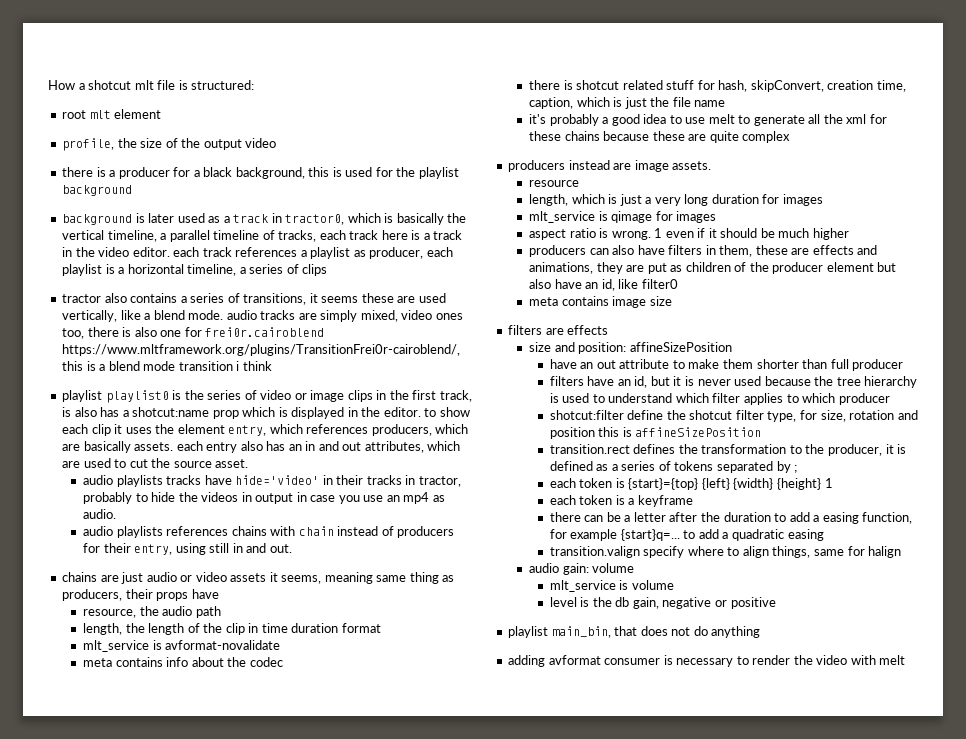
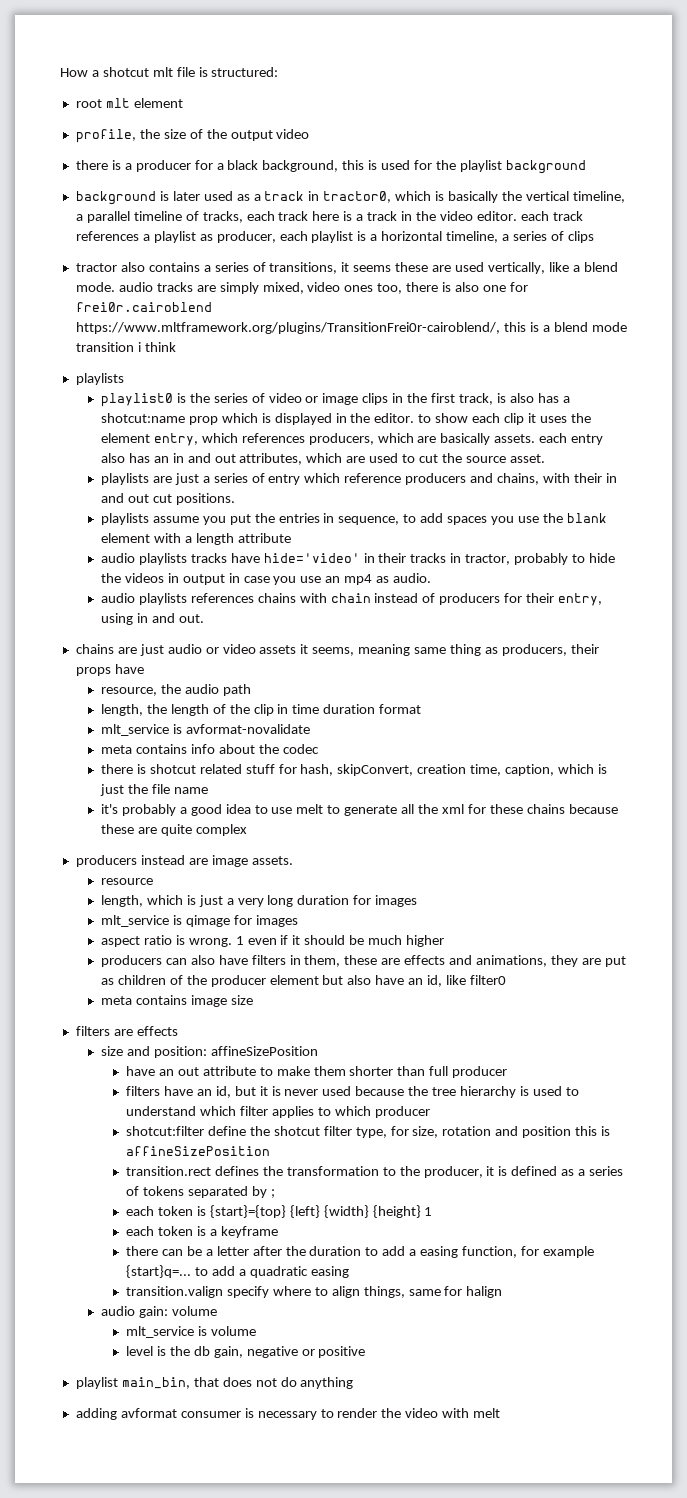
  tractor also contains a series of transitions, it seems these are used vertically, like a blend mode. audio tracks are simply mixed, video ones too, there is also one for frei0r.cairoblend https://www.mltframework.org/plugins/TransitionFrei0r-cairoblend/, this is a blend mode transition i think
- playlist playlist0 is the series of video or image clips in the first track, is also has a shotcut:name prop which is displayed in the editor. to show each clip it uses the element entry, which references producers, which are basically assets. each entry also has an in and out attributes, which are used to cut the source asset.
+ playlists
+ playlist0 is the series of video or image clips in the first track, is also has a shotcut:name prop which is displayed in the editor. to show each clip it uses the element entry, which references producers, which are basically assets. each entry also has an in and out attributes, which are used to cut the source asset.
+ playlists are just a series of entry which reference producers and chains, with their in and out cut positions.
+ playlists assume you put the entries in sequence, to add spaces you use the blank element with a length attribute
- audio playlists references chains with chain instead of producers for their entry, using still in and out.
+ audio playlists references chains with chain instead of producers for their entry, using in and out.

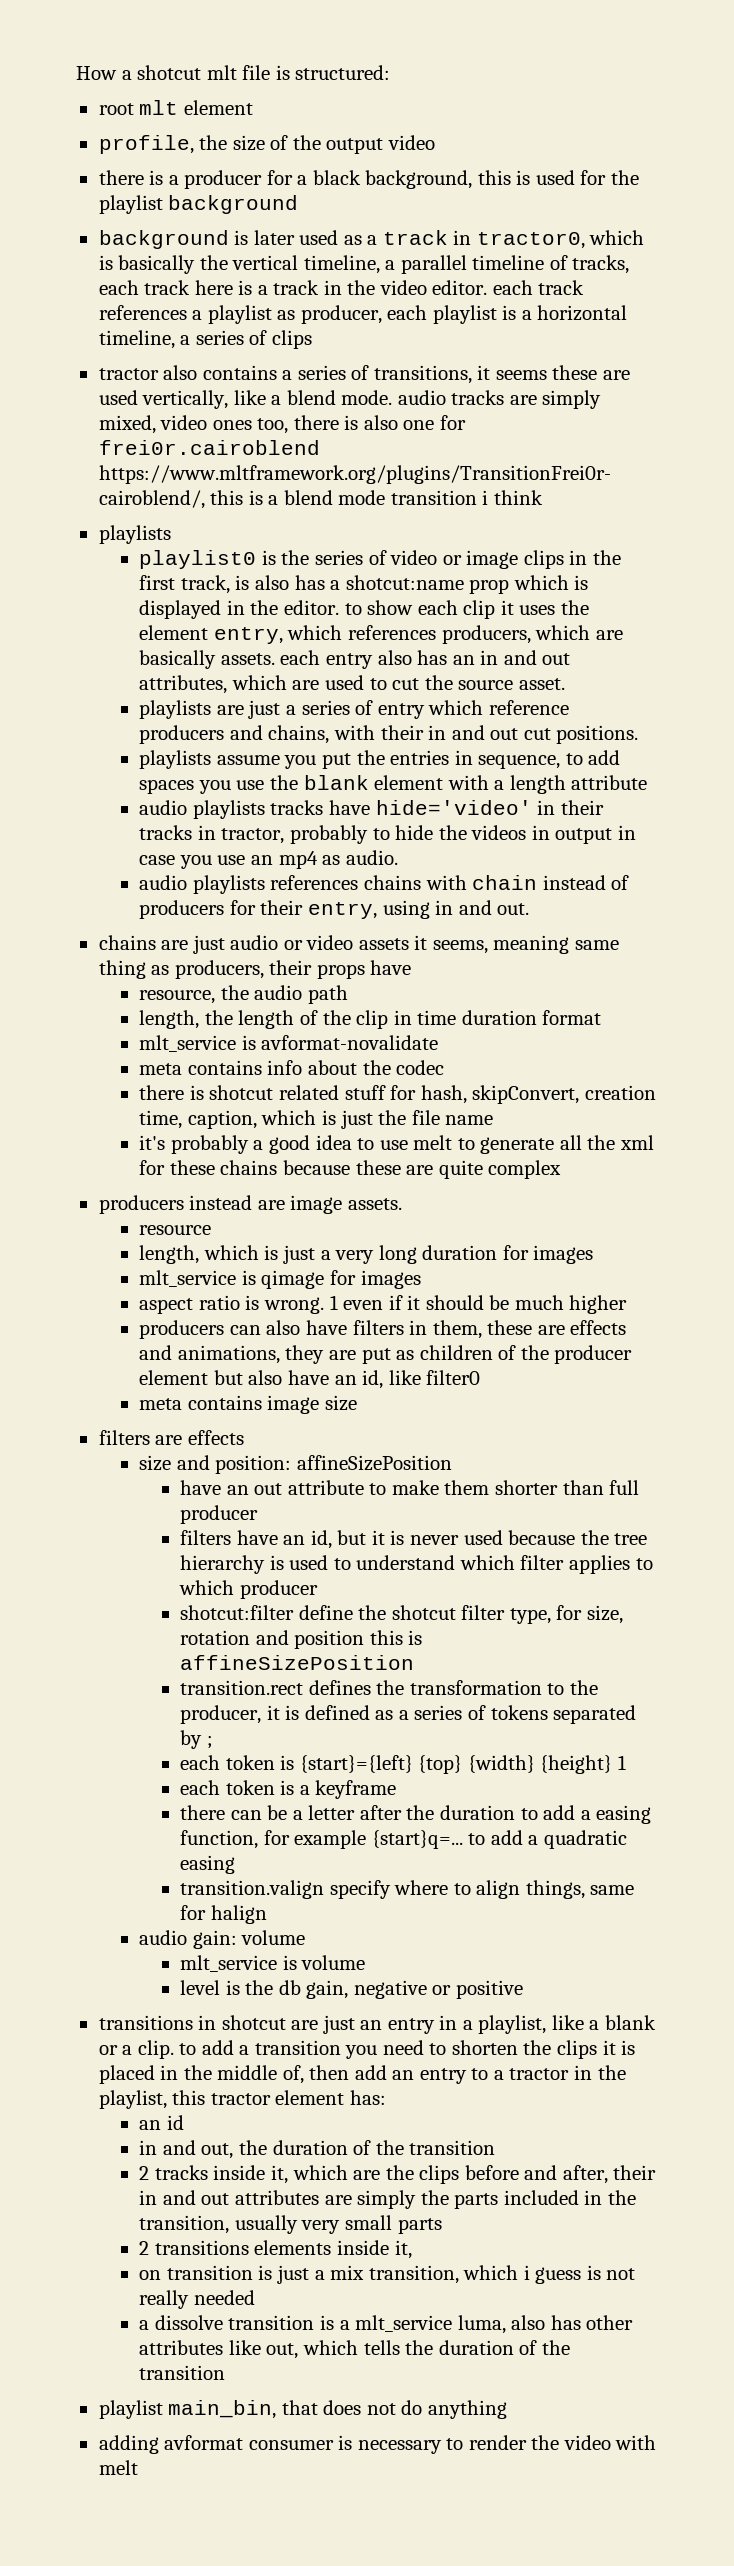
- each token is {start}={top} {left} {width} {height} 1
+ each token is {start}={left} {top} {width} {height} 1
+ transitions in shotcut are just an entry in a playlist, like a blank or a clip. to add a transition you need to shorten the clips it is placed in the middle of, then add an entry to a tractor in the playlist, this tractor element has:
+ an id
+ in and out, the duration of the transition
+ 2 tracks inside it, which are the clips before and after, their in and out attributes are simply the parts included in the transition, usually very small parts
+ 2 transitions elements inside it,
+ on transition is just a mix transition, which i guess is not really needed
+ a dissolve transition is a mlt_service luma, also has other attributes like out, which tells the duration of the transition

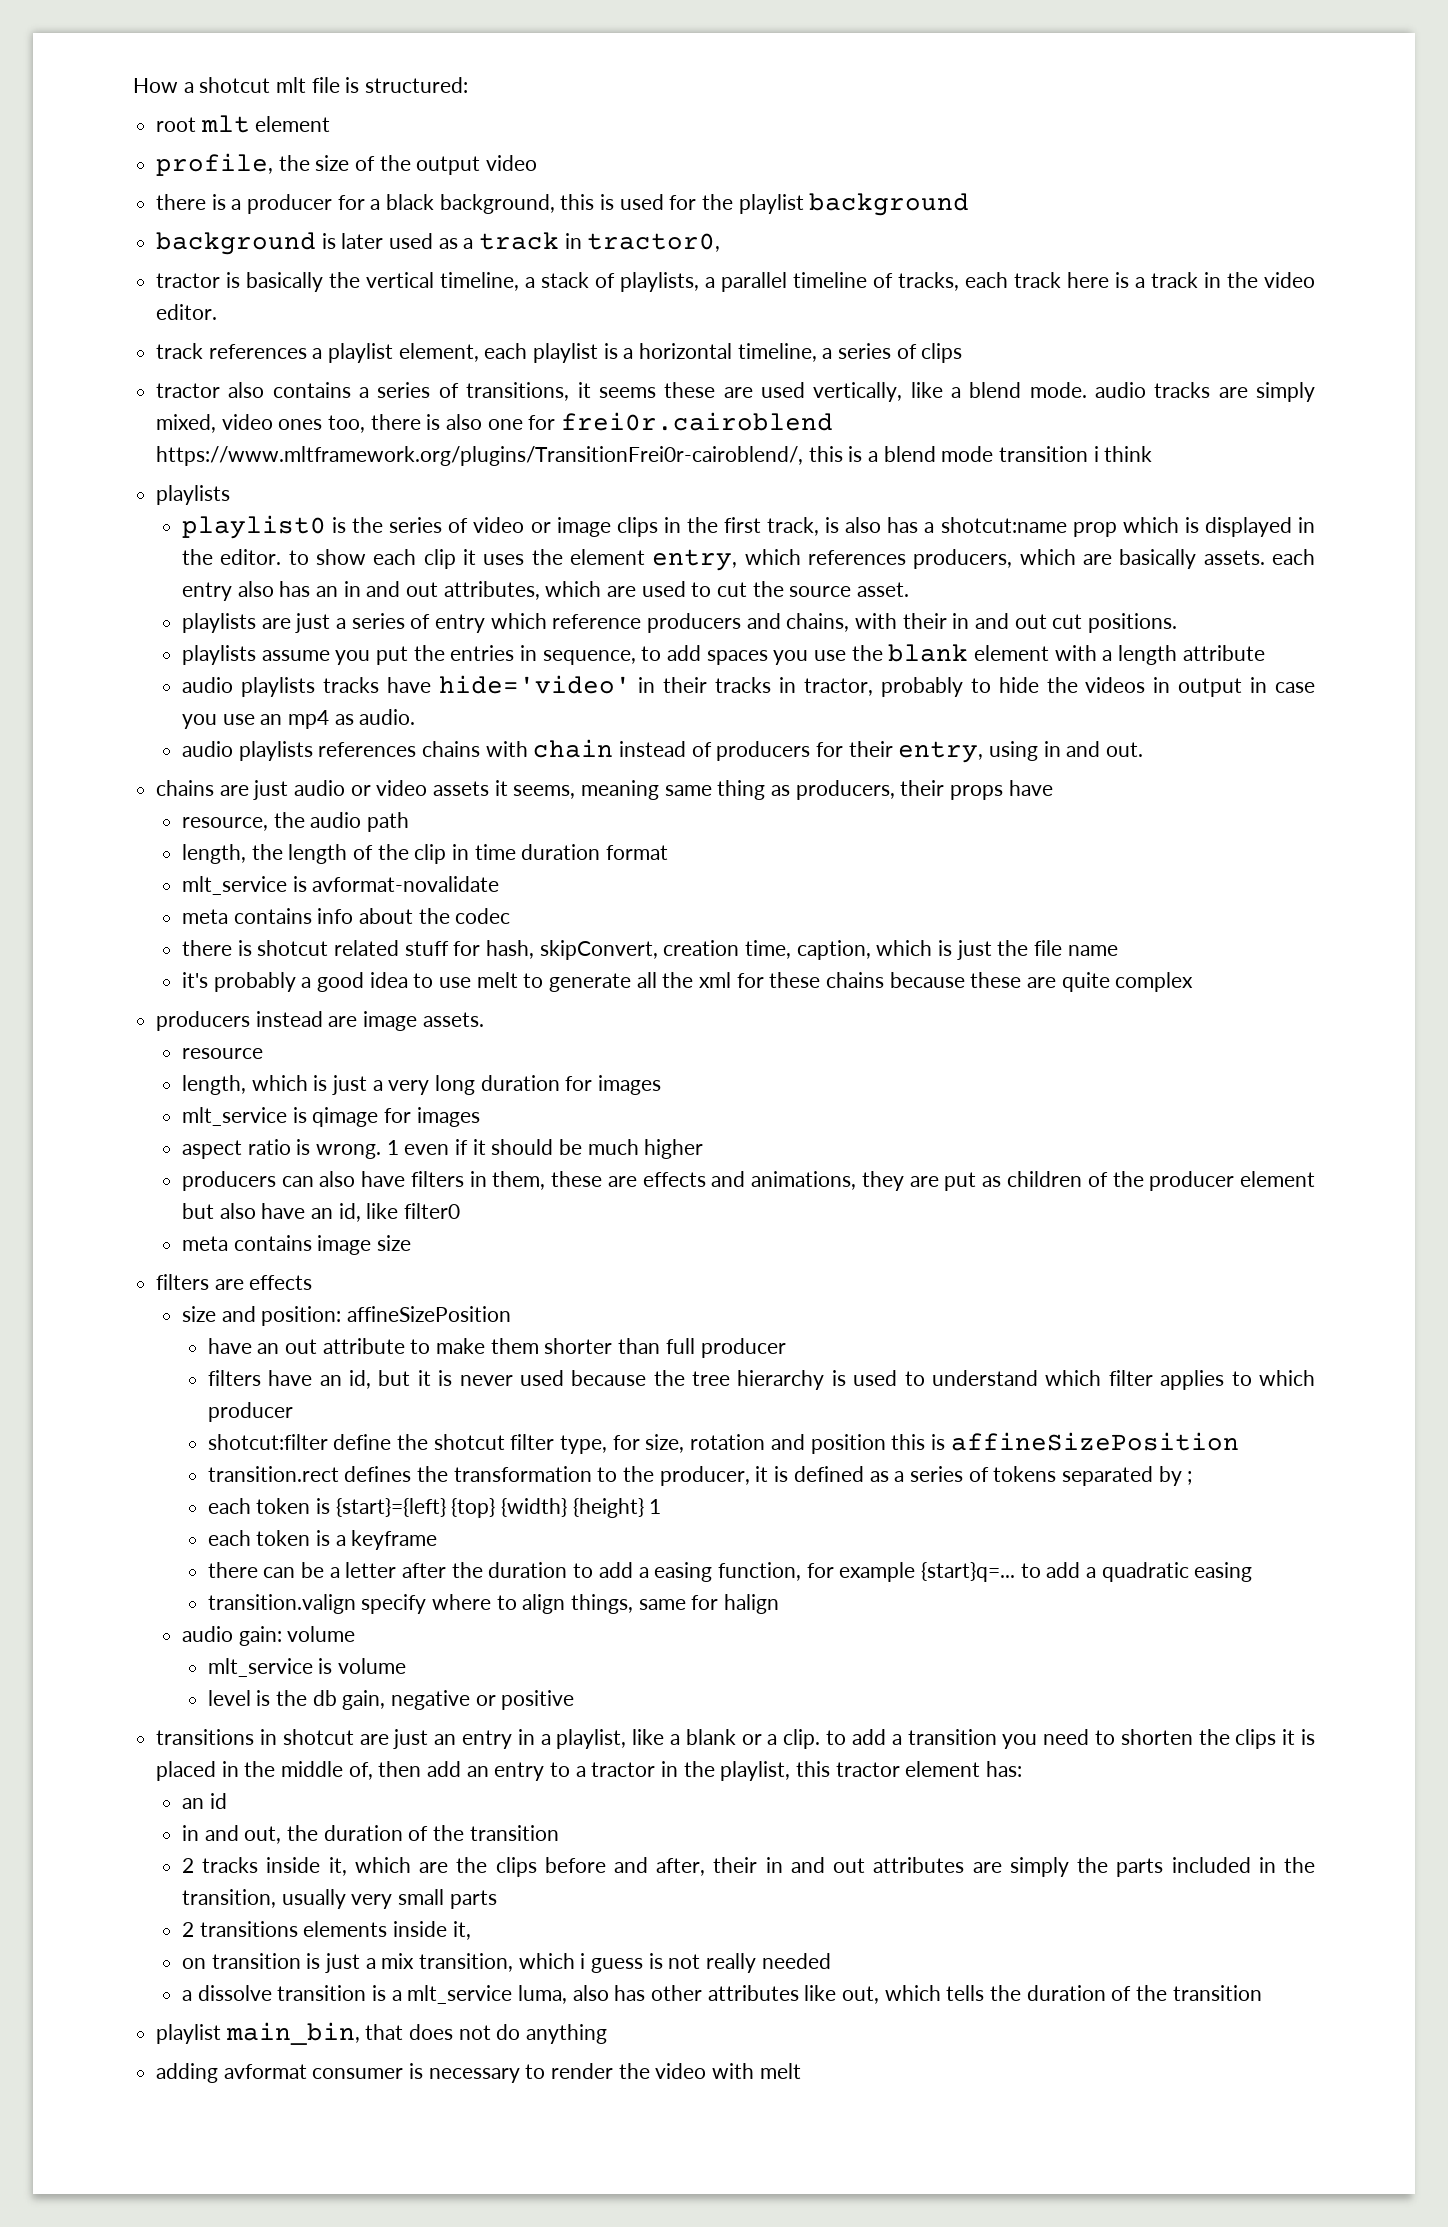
- background is later used as a track in tractor0, which is basically the vertical timeline, a parallel timeline of tracks, each track here is a track in the video editor. each track references a playlist as producer, each playlist is a horizontal timeline, a series of clips
+ background is later used as a track in tractor0,
+ tractor is basically the vertical timeline, a stack of playlists, a parallel timeline of tracks, each track here is a track in the video editor.
+ track references a playlist element, each playlist is a horizontal timeline, a series of clips

